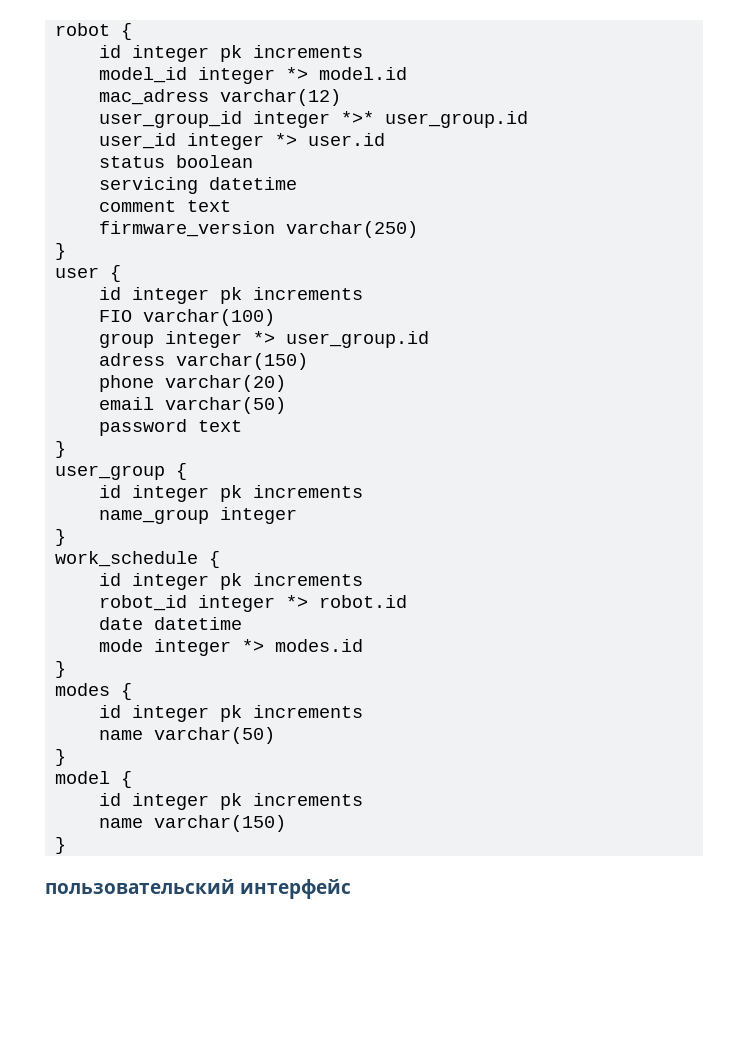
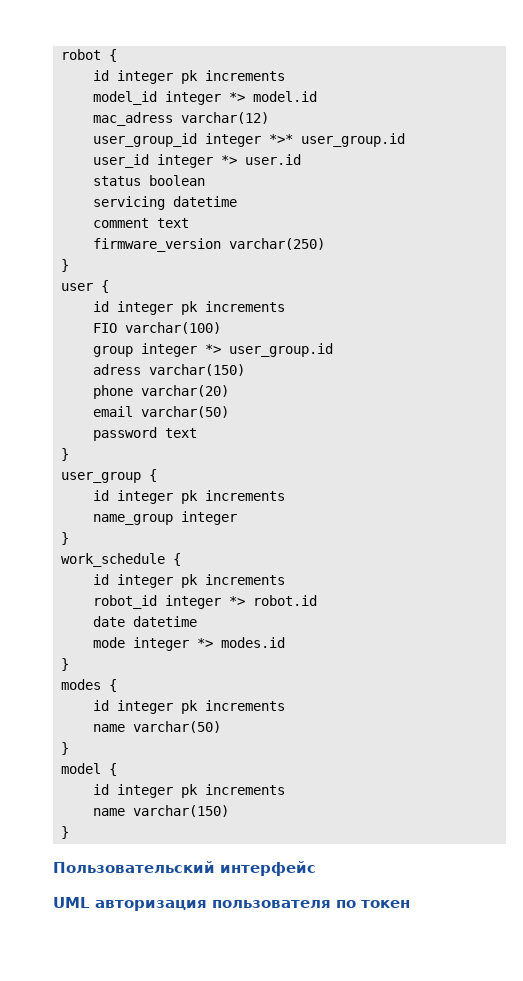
- пользовательский интерфейс
+ Пользовательский интерфейс
+ UML авторизация пользователя по токен

